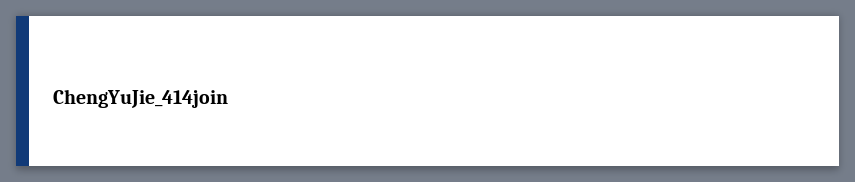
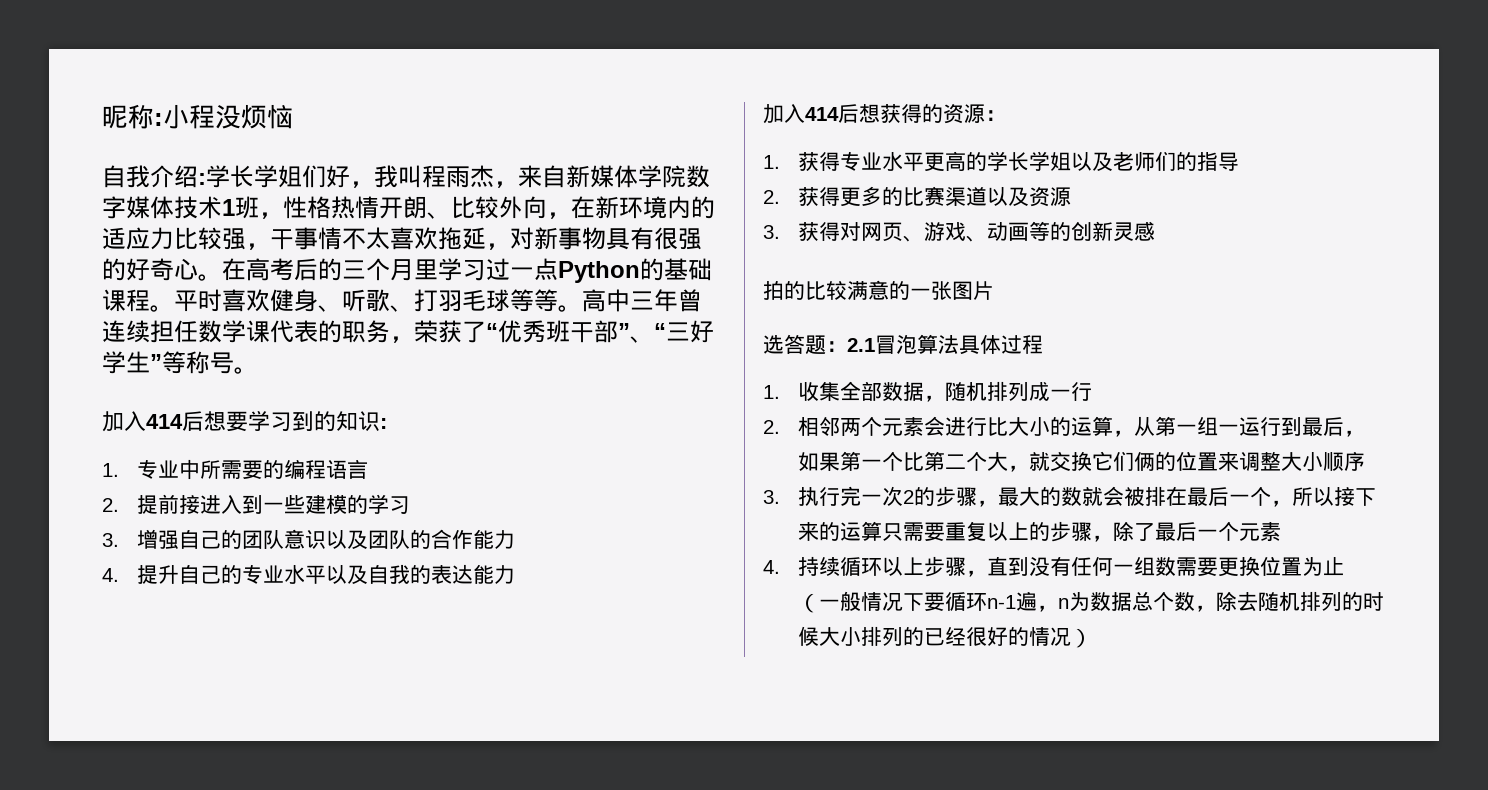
- ChengYuJie_414join
+ 昵称:小程没烦恼
+ 自我介绍:学长学姐们好，我叫程雨杰，来自新媒体学院数字媒体技术1班，性格热情开朗、比较外向，在新环境内的适应力比较强，干事情不太喜欢拖延，对新事物具有很强的好奇心。在高考后的三个月里学习过一点Python的基础课程。平时喜欢健身、听歌、打羽毛球等等。高中三年曾连续担任数学课代表的职务，荣获了“优秀班干部”、“三好学生”等称号。
+ 加入414后想要学习到的知识:
+ 1.专业中所需要的编程语言
+ 2.提前接进入到一些建模的学习
+ 3.增强自己的团队意识以及团队的合作能力
+ 4.提升自己的专业水平以及自我的表达能力
+ 加入414后想获得的资源：
+ 1.获得专业水平更高的学长学姐以及老师们的指导
+ 2.获得更多的比赛渠道以及资源
+ 3.获得对网页、游戏、动画等的创新灵感
+ 拍的比较满意的一张图片
+ 选答题：2.1冒泡算法具体过程
+ 1.收集全部数据，随机排列成一行
+ 2.相邻两个元素会进行比大小的运算，从第一组一运行到最后，如果第一个比第二个大，就交换它们俩的位置来调整大小顺序
+ 3.执行完一次2的步骤，最大的数就会被排在最后一个，所以接下来的运算只需要重复以上的步骤，除了最后一个元素
+ 4.持续循环以上步骤，直到没有任何一组数需要更换位置为止（一般情况下要循环n-1遍，n为数据总个数，除去随机排列的时候大小排列的已经很好的情况）

